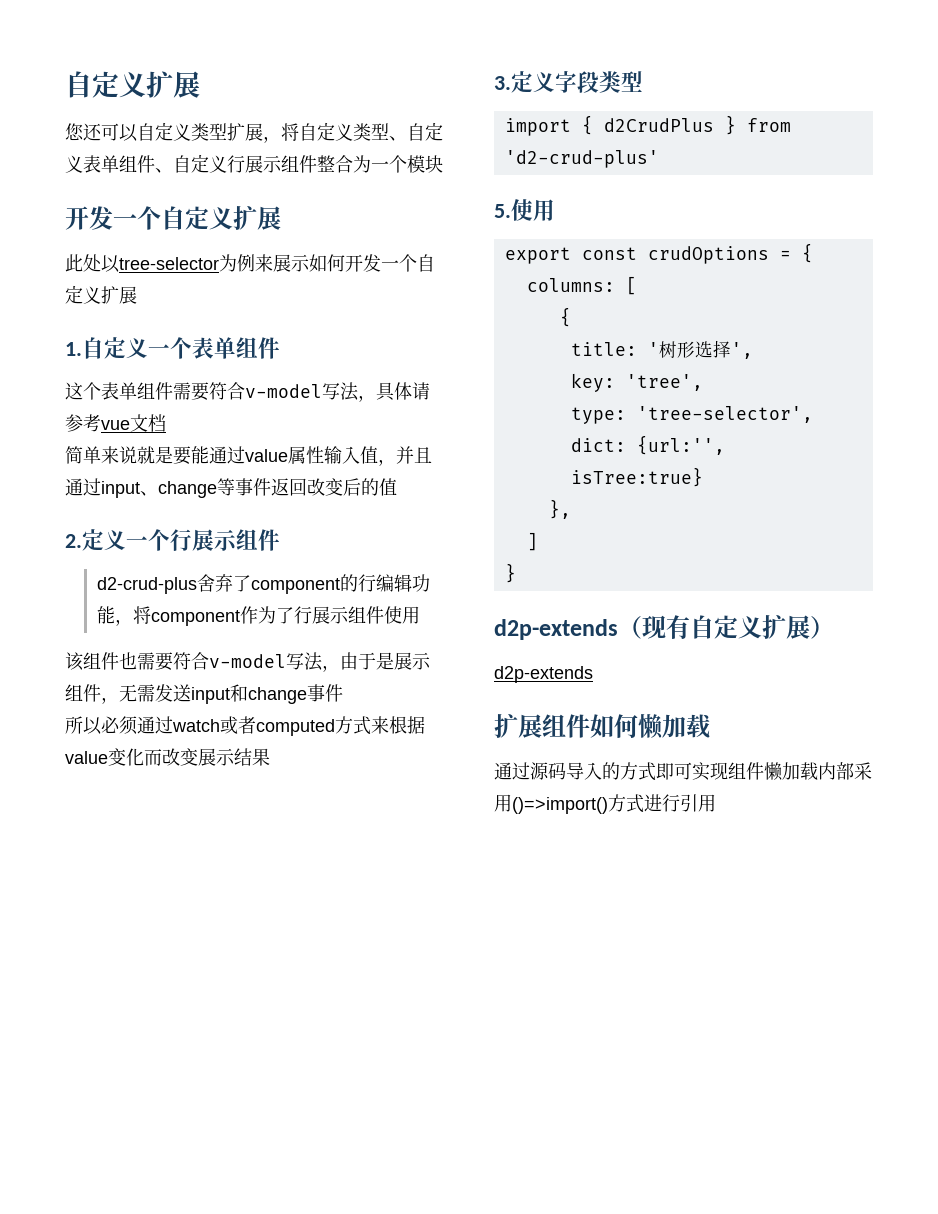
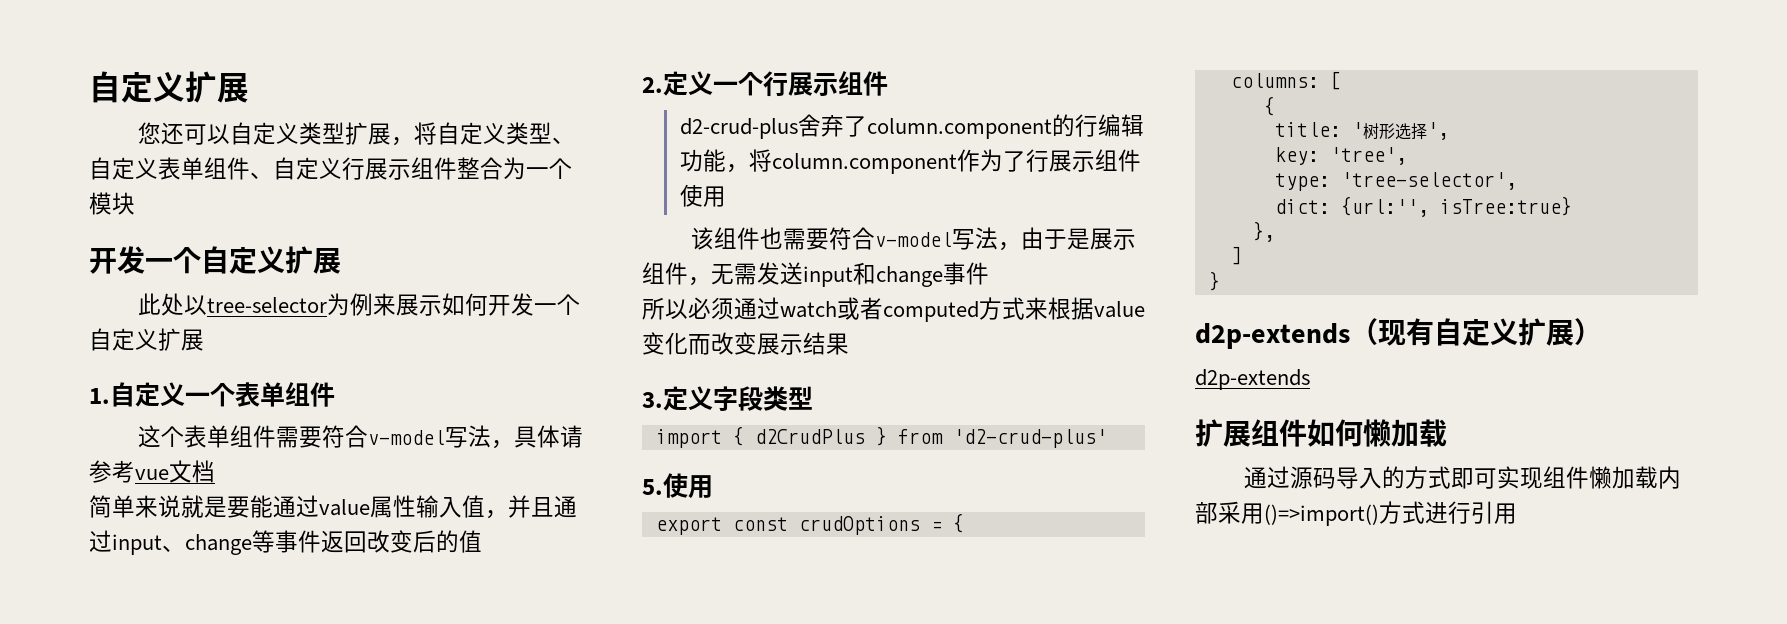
- d2-crud-plus舍弃了component的行编辑功能，将component作为了行展示组件使用
+ d2-crud-plus舍弃了column.component的行编辑功能，将column.component作为了行展示组件使用

